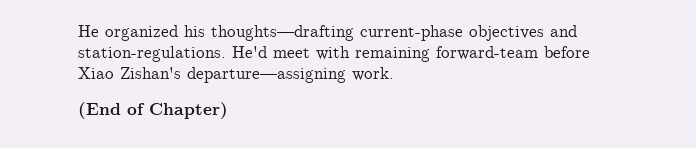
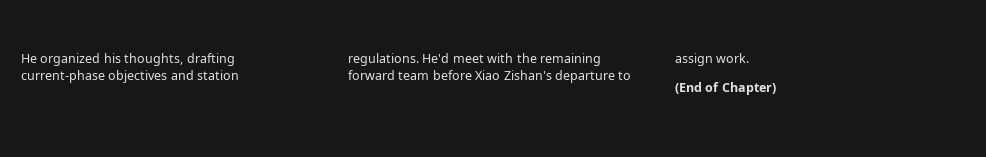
- He organized his thoughts—drafting current-phase objectives and station-regulations.
+ He organized his thoughts, drafting current-phase objectives and station regulations.
- He'd meet with remaining forward-team before Xiao Zishan's departure—assigning work.
+ He'd meet with the remaining forward team before Xiao Zishan's departure to assign work.

